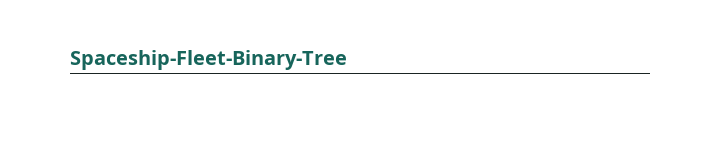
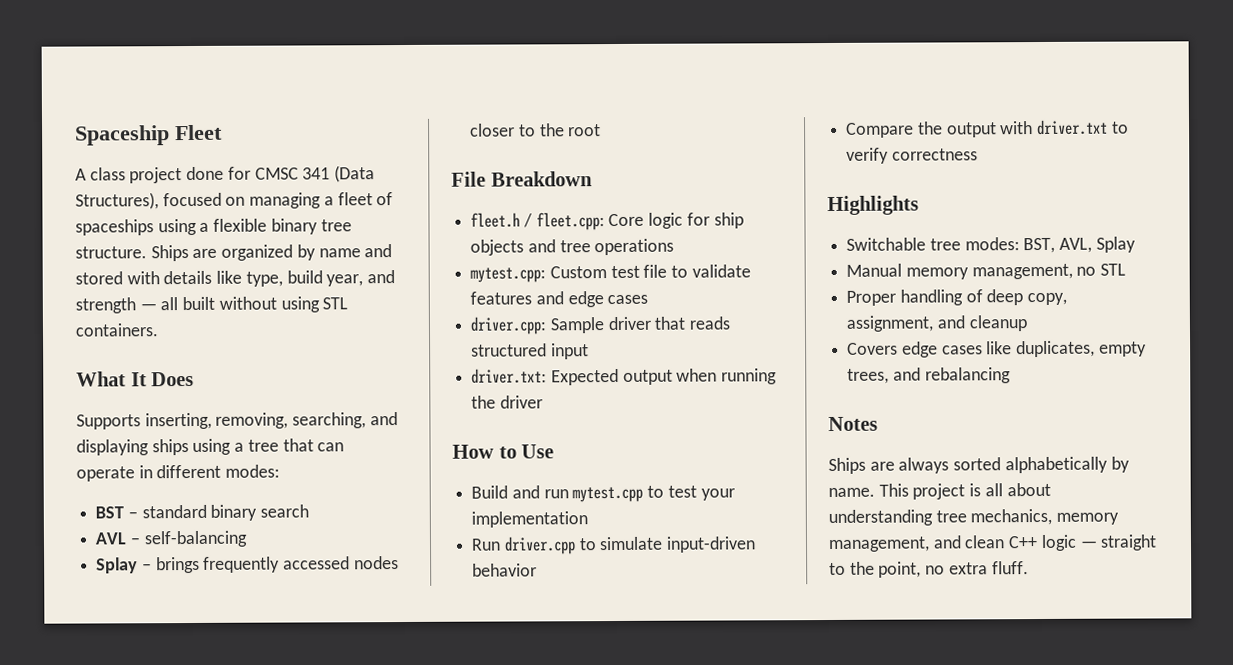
- Spaceship-Fleet-Binary-Tree
+ Spaceship Fleet
+ A class project done for CMSC 341 (Data Structures), focused on managing a fleet of spaceships using a flexible binary tree structure. Ships are organized by name and stored with details like type, build year, and strength — all built without using STL containers.
+ What It Does
+ Supports inserting, removing, searching, and displaying ships using a tree that can operate in different modes:
+ BST – standard binary search
+ AVL – self-balancing
+ Splay – brings frequently accessed nodes closer to the root
+ File Breakdown
+ fleet.h / fleet.cpp: Core logic for ship objects and tree operations
+ mytest.cpp: Custom test file to validate features and edge cases
+ driver.cpp: Sample driver that reads structured input
+ driver.txt: Expected output when running the driver
+ How to Use
+ Build and run mytest.cpp to test your implementation
+ Run driver.cpp to simulate input-driven behavior
+ Compare the output with driver.txt to verify correctness
+ Highlights
+ Switchable tree modes: BST, AVL, Splay
+ Manual memory management, no STL
+ Proper handling of deep copy, assignment, and cleanup
+ Covers edge cases like duplicates, empty trees, and rebalancing
+ Notes
+ Ships are always sorted alphabetically by name. This project is all about understanding tree mechanics, memory management, and clean C++ logic — straight to the point, no extra fluff.

